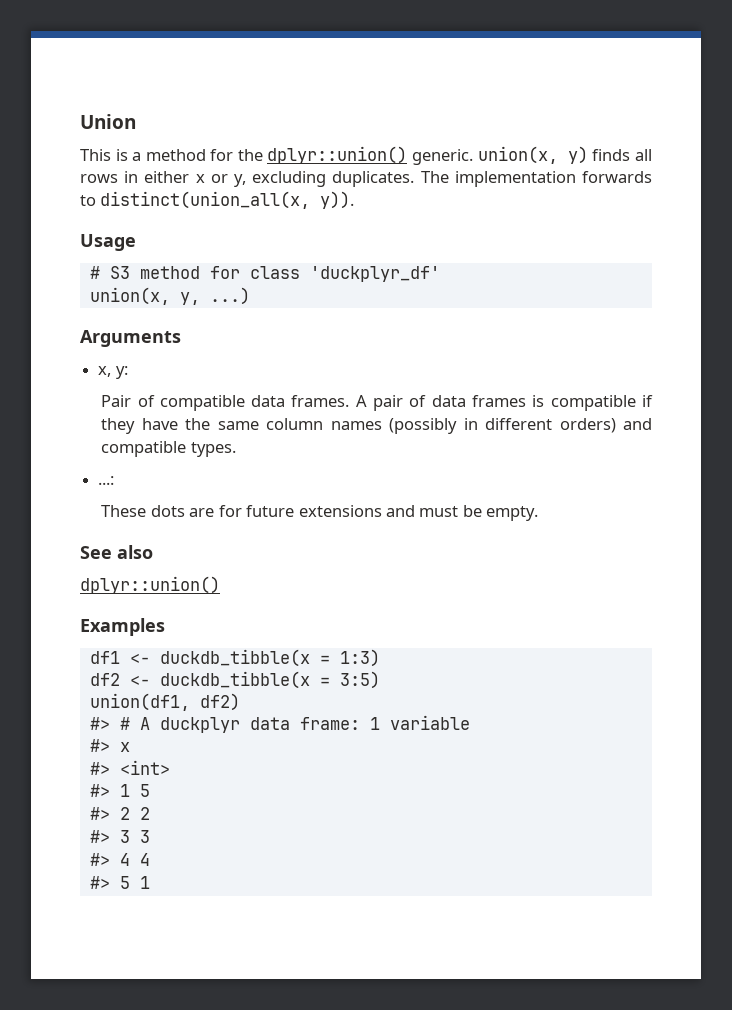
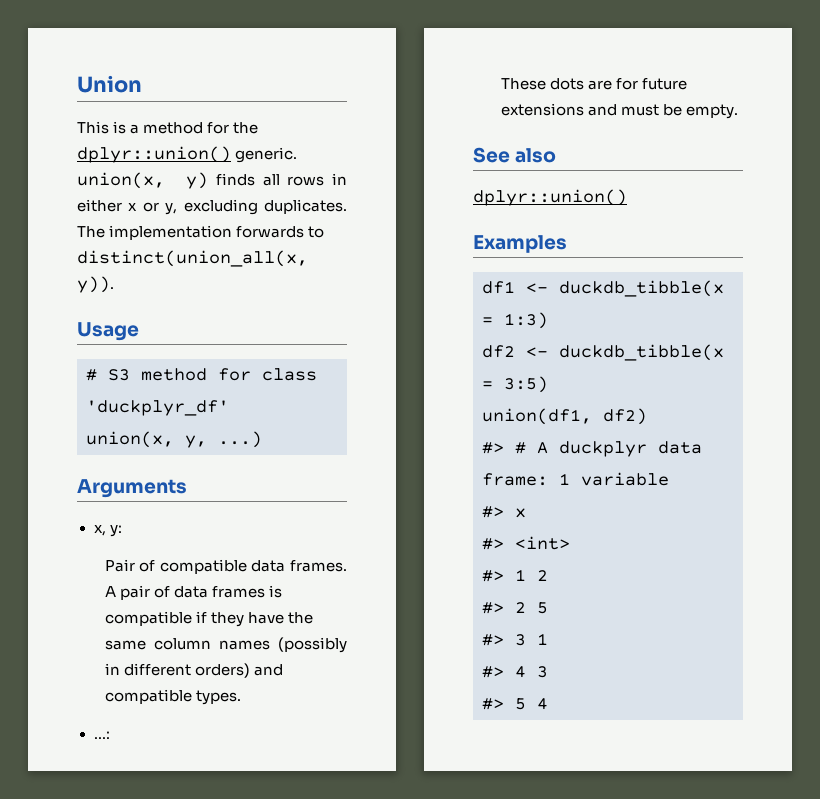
- #> 1 5
+ #> 1 2
+ #> 2 5
- #> 2 2
- #> 3 3
+ #> 3 1
+ #> 4 3
- #> 4 4
- #> 5 1
+ #> 5 4

